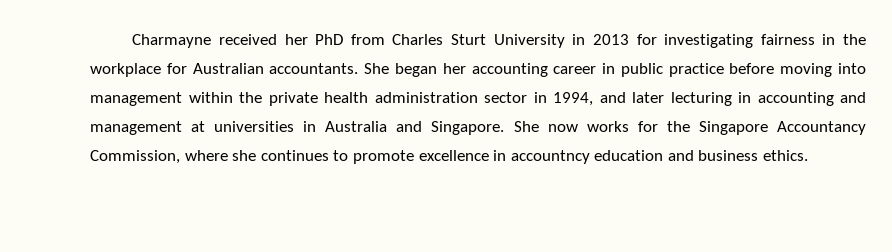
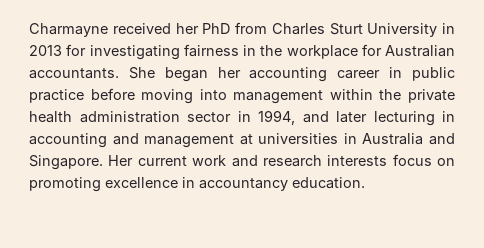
- She now works for the Singapore Accountancy Commission, where she continues to promote excellence in accountncy education and business ethics.
+ Her current work and research interests focus on promoting excellence in accountancy education.

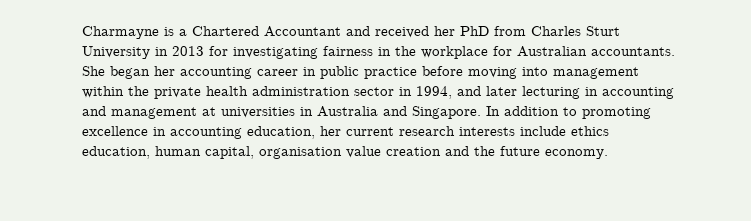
- Charmayne received her PhD from Charles Sturt University in 2013 for investigating fairness in the workplace for Australian accountants.
+ Charmayne is a Chartered Accountant and received her PhD from Charles Sturt University in 2013 for investigating fairness in the workplace for Australian accountants.
- Her current work and research interests focus on promoting excellence in accountancy education.
+ In addition to promoting excellence in accounting education, her current research interests include ethics education, human capital, organisation value creation and the future economy.

